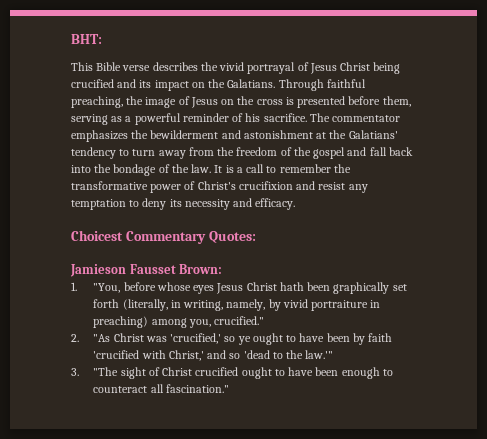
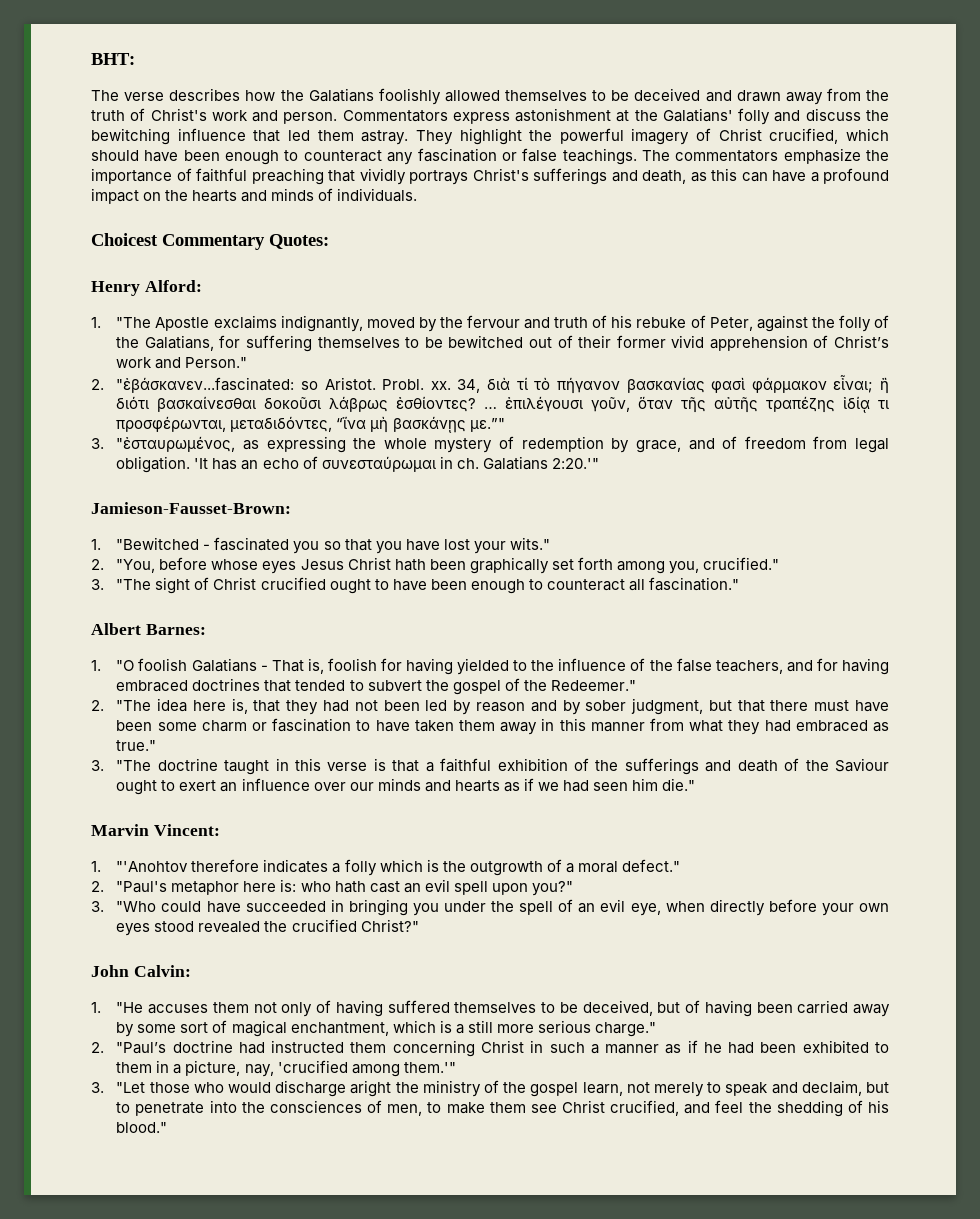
- This Bible verse describes the vivid portrayal of Jesus Christ being crucified and its impact on the Galatians. Through faithful preaching, the image of Jesus on the cross is presented before them, serving as a powerful reminder of his sacrifice. The commentator emphasizes the bewilderment and astonishment at the Galatians' tendency to turn away from the freedom of the gospel and fall back into the bondage of the law. It is a call to remember the transformative power of Christ's crucifixion and resist any temptation to deny its necessity and efficacy.
+ The verse describes how the Galatians foolishly allowed themselves to be deceived and drawn away from the truth of Christ's work and person. Commentators express astonishment at the Galatians' folly and discuss the bewitching influence that led them astray. They highlight the powerful imagery of Christ crucified, which should have been enough to counteract any fascination or false teachings. The commentators emphasize the importance of faithful preaching that vividly portrays Christ's sufferings and death, as this can have a profound impact on the hearts and minds of individuals.
  Choicest Commentary Quotes:
- Jamieson Fausset Brown:
- 1. "You, before whose eyes Jesus Christ hath been graphically set forth (literally, in writing, namely, by vivid portraiture in preaching) among you, crucified."
- 2. "As Christ was 'crucified,' so ye ought to have been by faith 'crucified with Christ,' and so 'dead to the law.'"
+ Henry Alford:
+ 1. "The Apostle exclaims indignantly, moved by the fervour and truth of his rebuke of Peter, against the folly of the Galatians, for suffering themselves to be bewitched out of their former vivid apprehension of Christ’s work and Person."
+ 2. "ἐβάσκανεν...fascinated: so Aristot. Probl. xx. 34, διὰ τί τὸ πήγανον βασκανίας φασὶ φάρμακον εἶναι; ἢ διότι βασκαίνεσθαι δοκοῦσι λάβρως ἐσθίοντες? … ἐπιλέγουσι γοῦν, ὅταν τῆς αὐτῆς τραπέζης ἰδίᾳ τι προσφέρωνται, μεταδιδόντες, “ἵνα μὴ βασκάνῃς με.”"
+ 3. "ἐσταυρωμένος, as expressing the whole mystery of redemption by grace, and of freedom from legal obligation. 'It has an echo of συνεσταύρωμαι in ch. Galatians 2:20.'"
+ Jamieson-Fausset-Brown:
+ 1. "Bewitched - fascinated you so that you have lost your wits."
+ 2. "You, before whose eyes Jesus Christ hath been graphically set forth among you, crucified."
+ Albert Barnes:
+ 1. "O foolish Galatians - That is, foolish for having yielded to the influence of the false teachers, and for having embraced doctrines that tended to subvert the gospel of the Redeemer."
+ 2. "The idea here is, that they had not been led by reason and by sober judgment, but that there must have been some charm or fascination to have taken them away in this manner from what they had embraced as true."
+ 3. "The doctrine taught in this verse is that a faithful exhibition of the sufferings and death of the Saviour ought to exert an influence over our minds and hearts as if we had seen him die."
+ Marvin Vincent:
+ 1. "'Anohtov therefore indicates a folly which is the outgrowth of a moral defect."
+ 2. "Paul's metaphor here is: who hath cast an evil spell upon you?"
+ 3. "Who could have succeeded in bringing you under the spell of an evil eye, when directly before your own eyes stood revealed the crucified Christ?"
+ John Calvin:
+ 1. "He accuses them not only of having suffered themselves to be deceived, but of having been carried away by some sort of magical enchantment, which is a still more serious charge."
+ 2. "Paul’s doctrine had instructed them concerning Christ in such a manner as if he had been exhibited to them in a picture, nay, 'crucified among them.'"
+ 3. "Let those who would discharge aright the ministry of the gospel learn, not merely to speak and declaim, but to penetrate into the consciences of men, to make them see Christ crucified, and feel the shedding of his blood."

